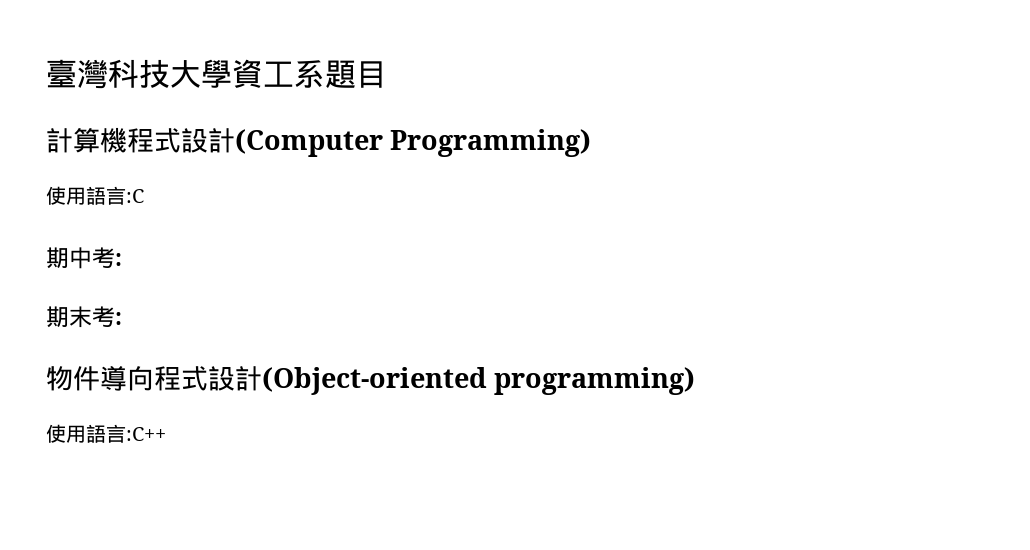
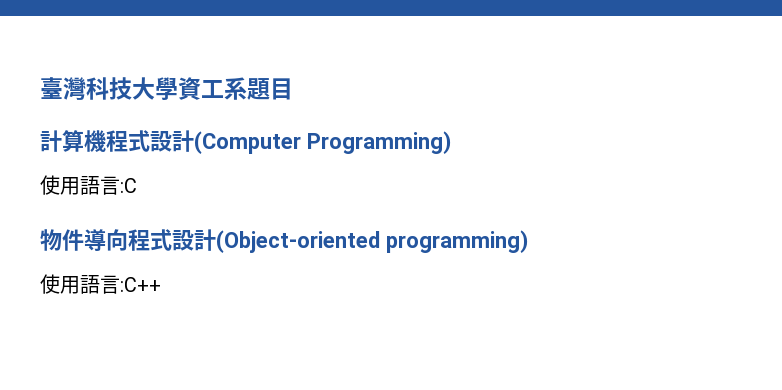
- 期中考:
- 期末考:

